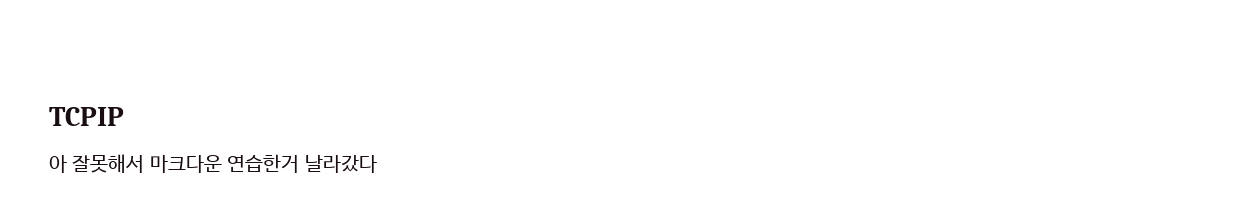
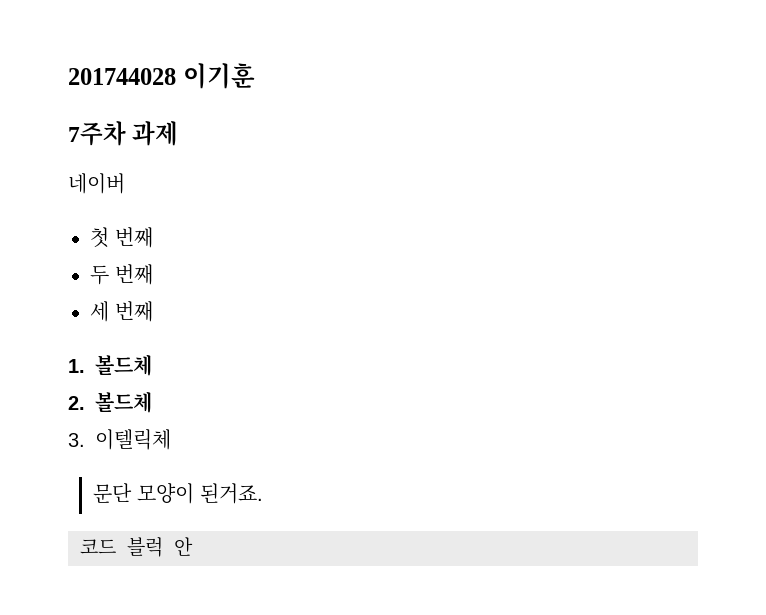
- TCPIP
- 아 잘못해서 마크다운 연습한거 날라갔다
+ 201744028 이기훈
+ 7주차 과제
+ 네이버
+ 첫 번째
+ 두 번째
+ 세 번째
+ 1. 볼드체
+ 2. 볼드체
+ 3. 이텔릭체
+ 문단 모양이 된거죠.
+ 코드 블럭 안

